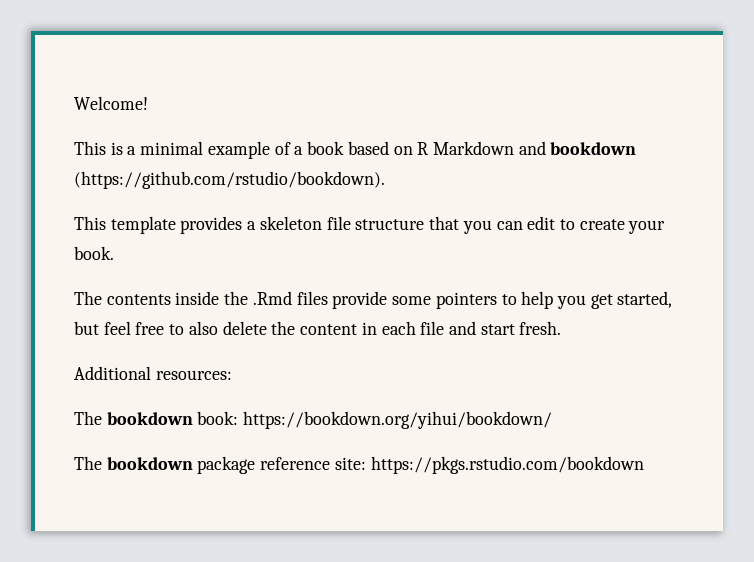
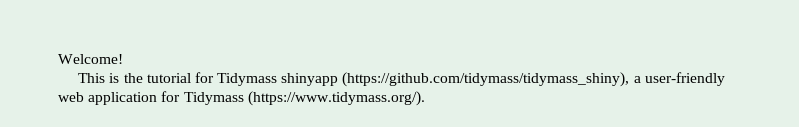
- This is a minimal example of a book based on R Markdown and bookdown (https://github.com/rstudio/bookdown).
- This template provides a skeleton file structure that you can edit to create your book.
- The contents inside the .Rmd files provide some pointers to help you get started, but feel free to also delete the content in each file and start fresh.
- Additional resources:
- The bookdown book: https://bookdown.org/yihui/bookdown/
- The bookdown package reference site: https://pkgs.rstudio.com/bookdown
+ This is the tutorial for Tidymass shinyapp (https://github.com/tidymass/tidymass_shiny), a user-friendly web application for Tidymass (https://www.tidymass.org/).

